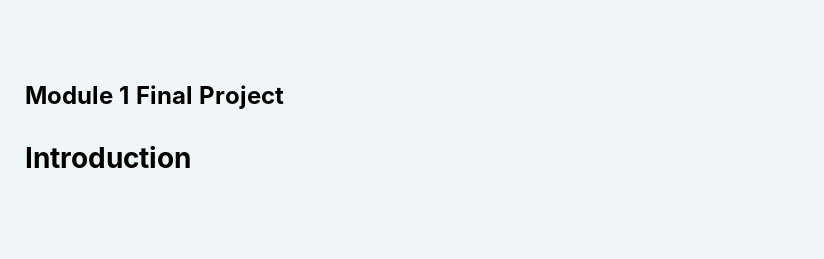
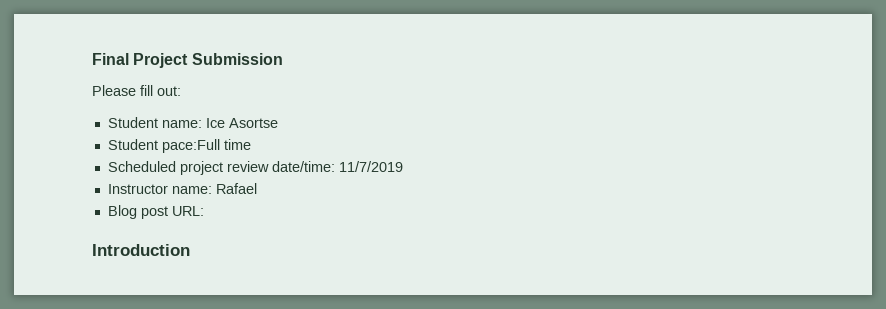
- Module 1 Final Project
+ Final Project Submission
+ Please fill out:
+ Student name: Ice Asortse
+ Student pace:Full time
+ Scheduled project review date/time: 11/7/2019
+ Instructor name: Rafael
+ Blog post URL:

